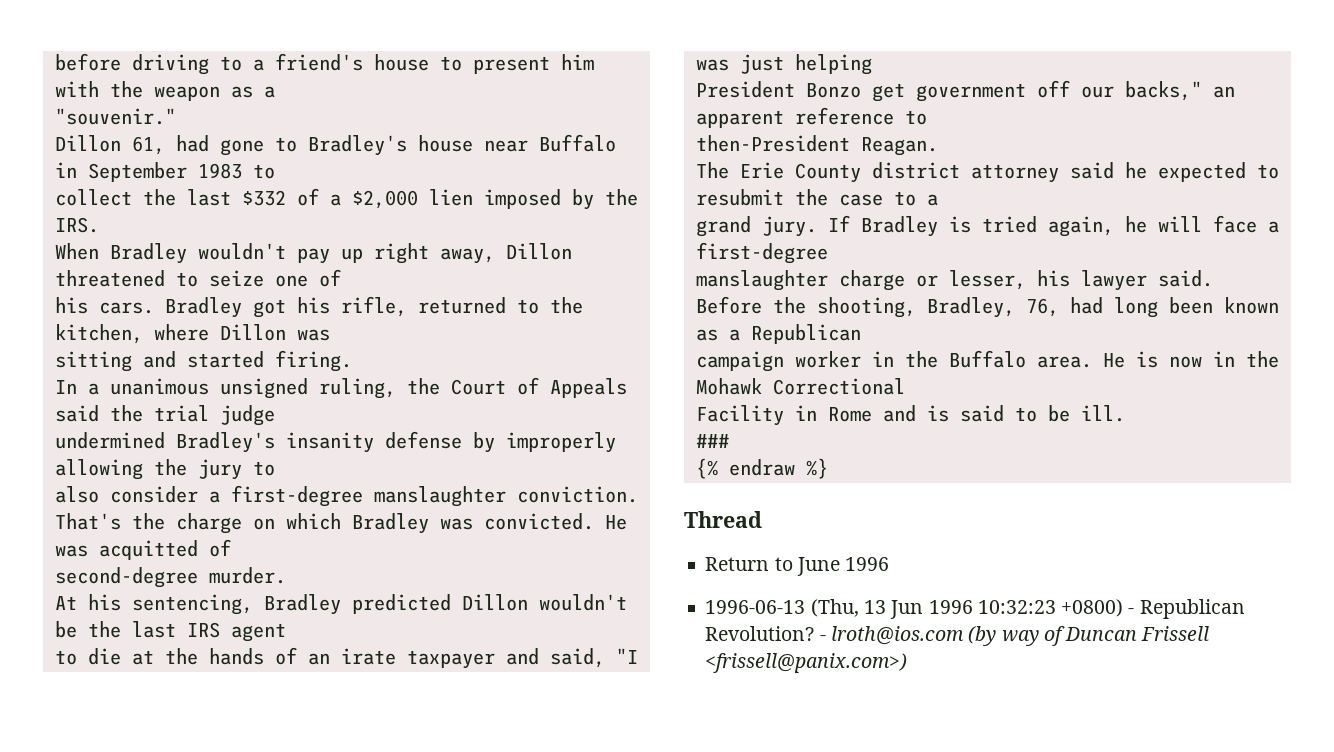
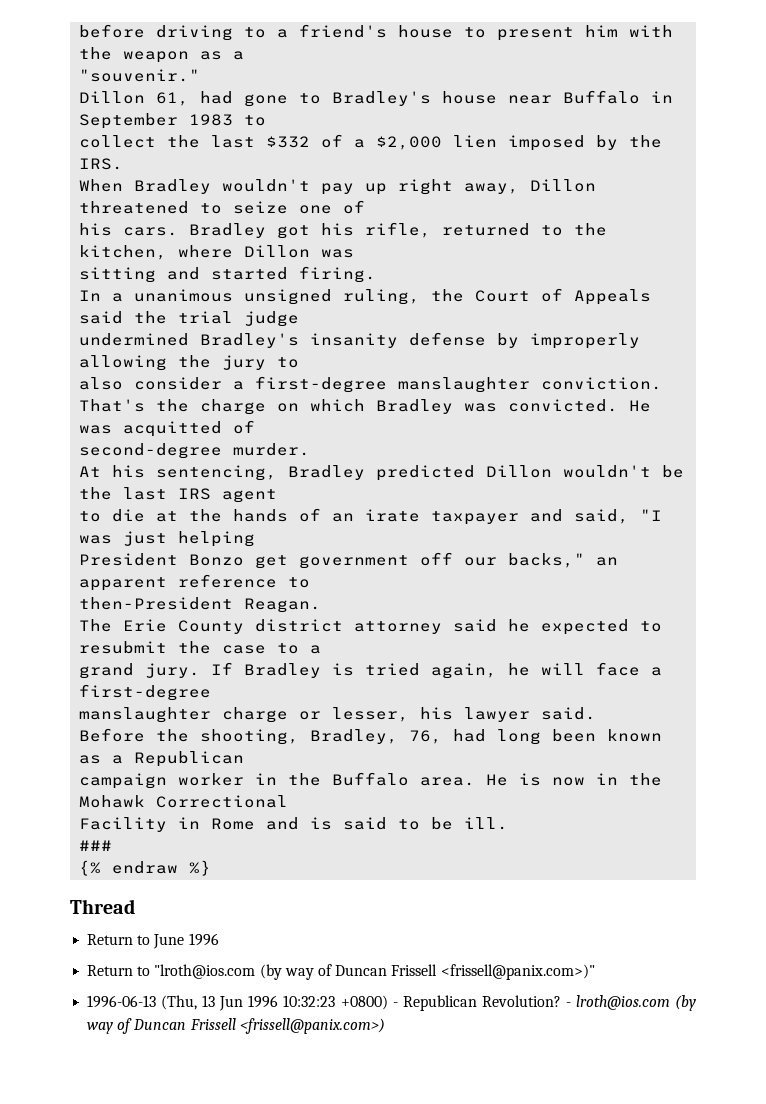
+ Return to "lroth@ios.com (by way of Duncan Frissell <frissell@panix.com>)"

